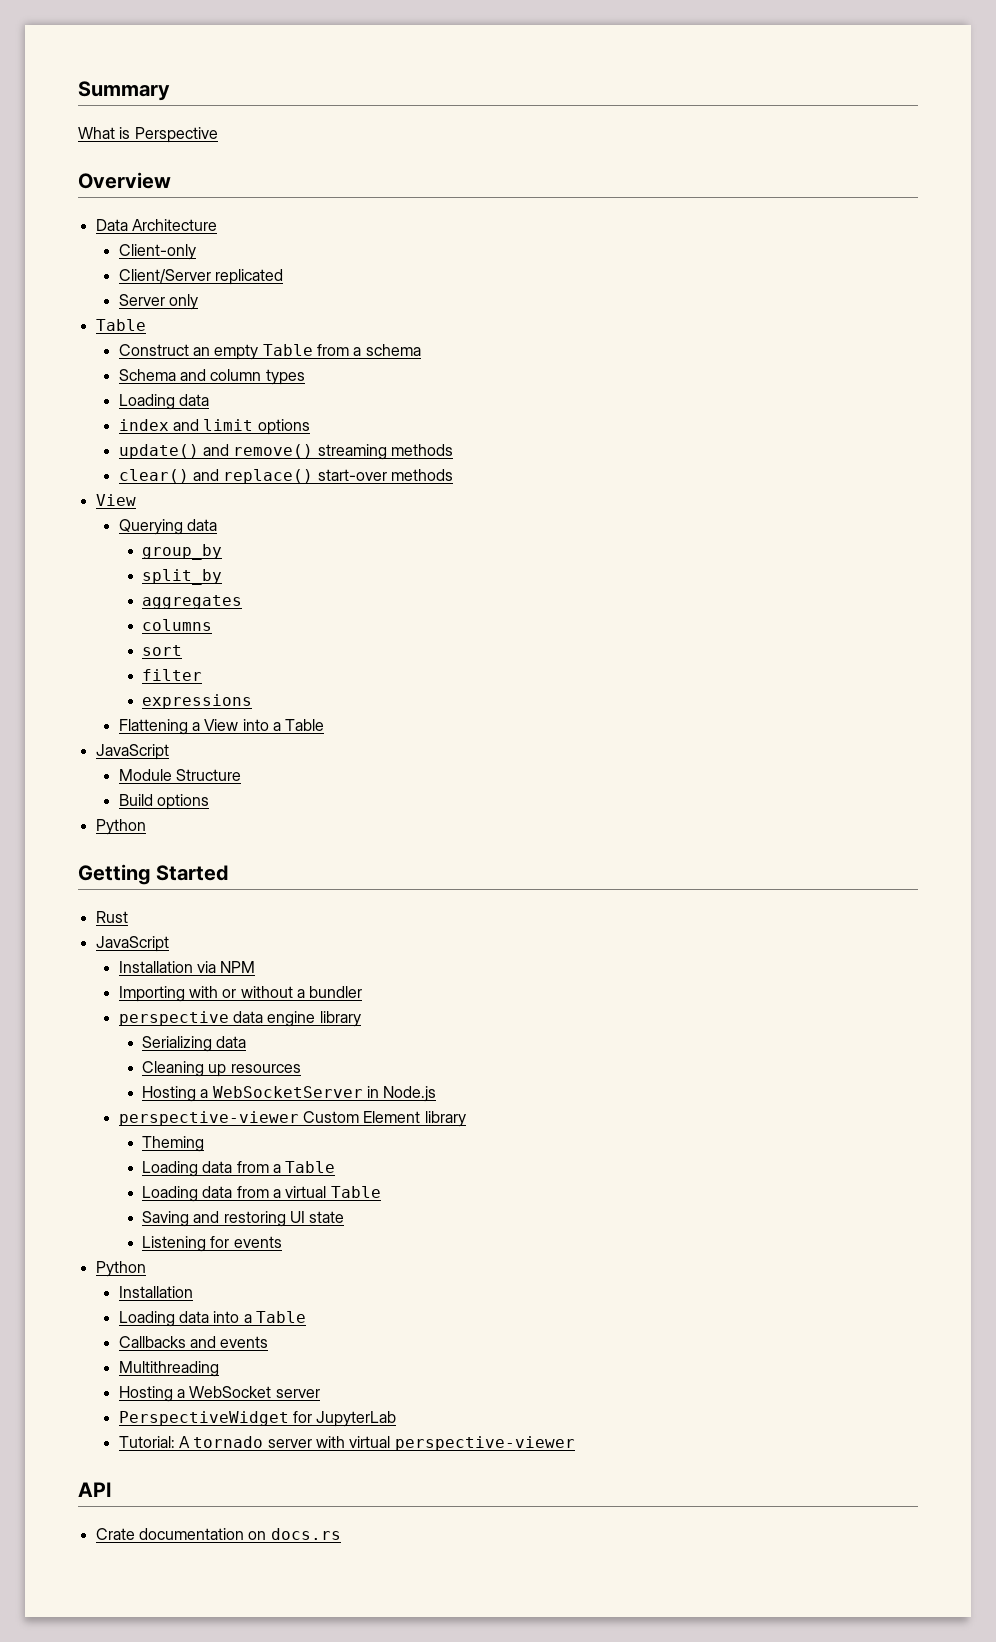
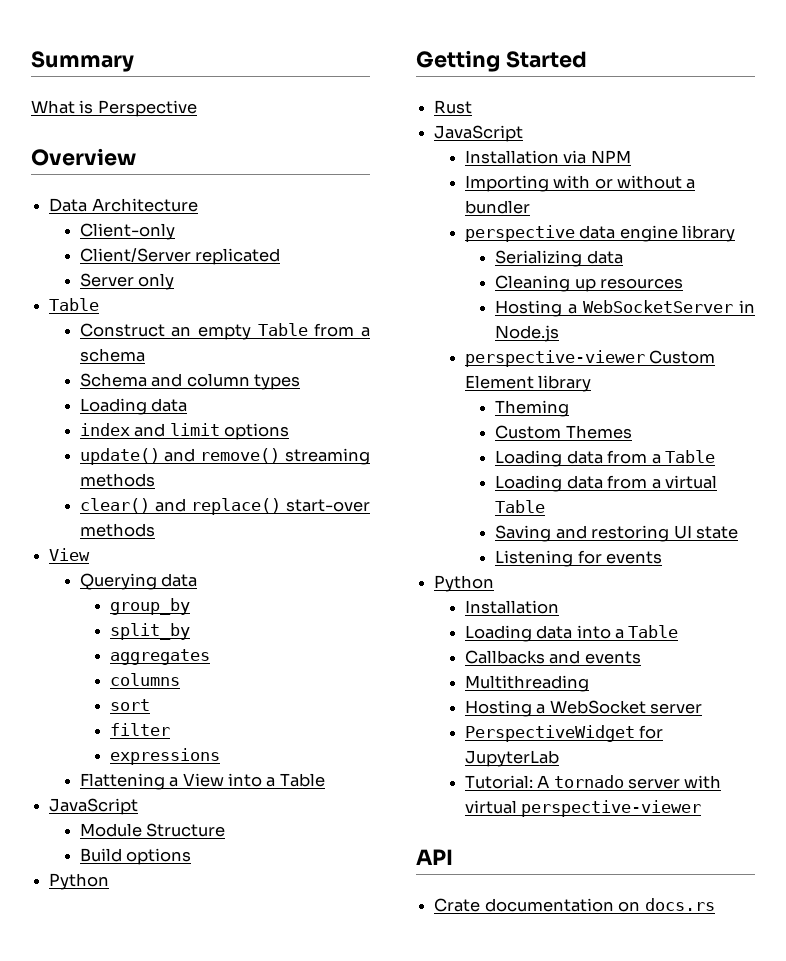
+ Custom Themes

